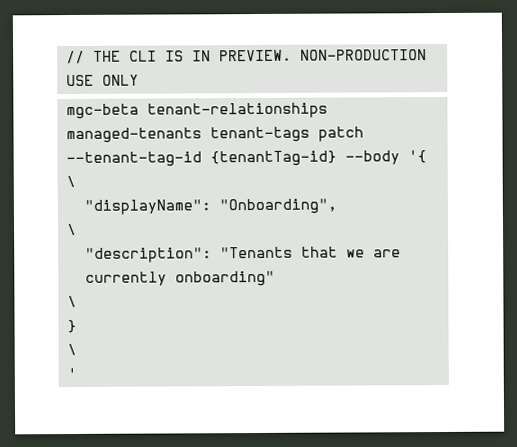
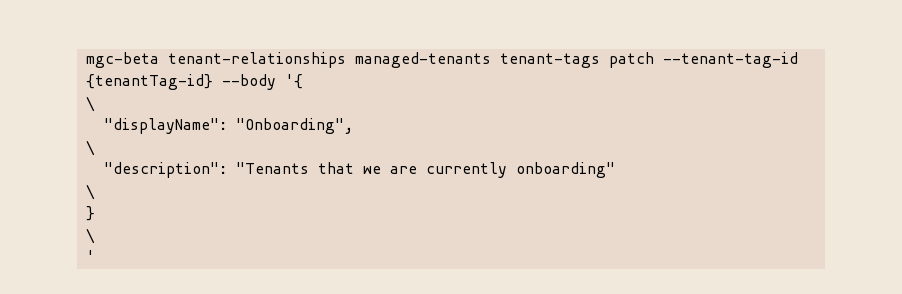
- // THE CLI IS IN PREVIEW. NON-PRODUCTION USE ONLY

